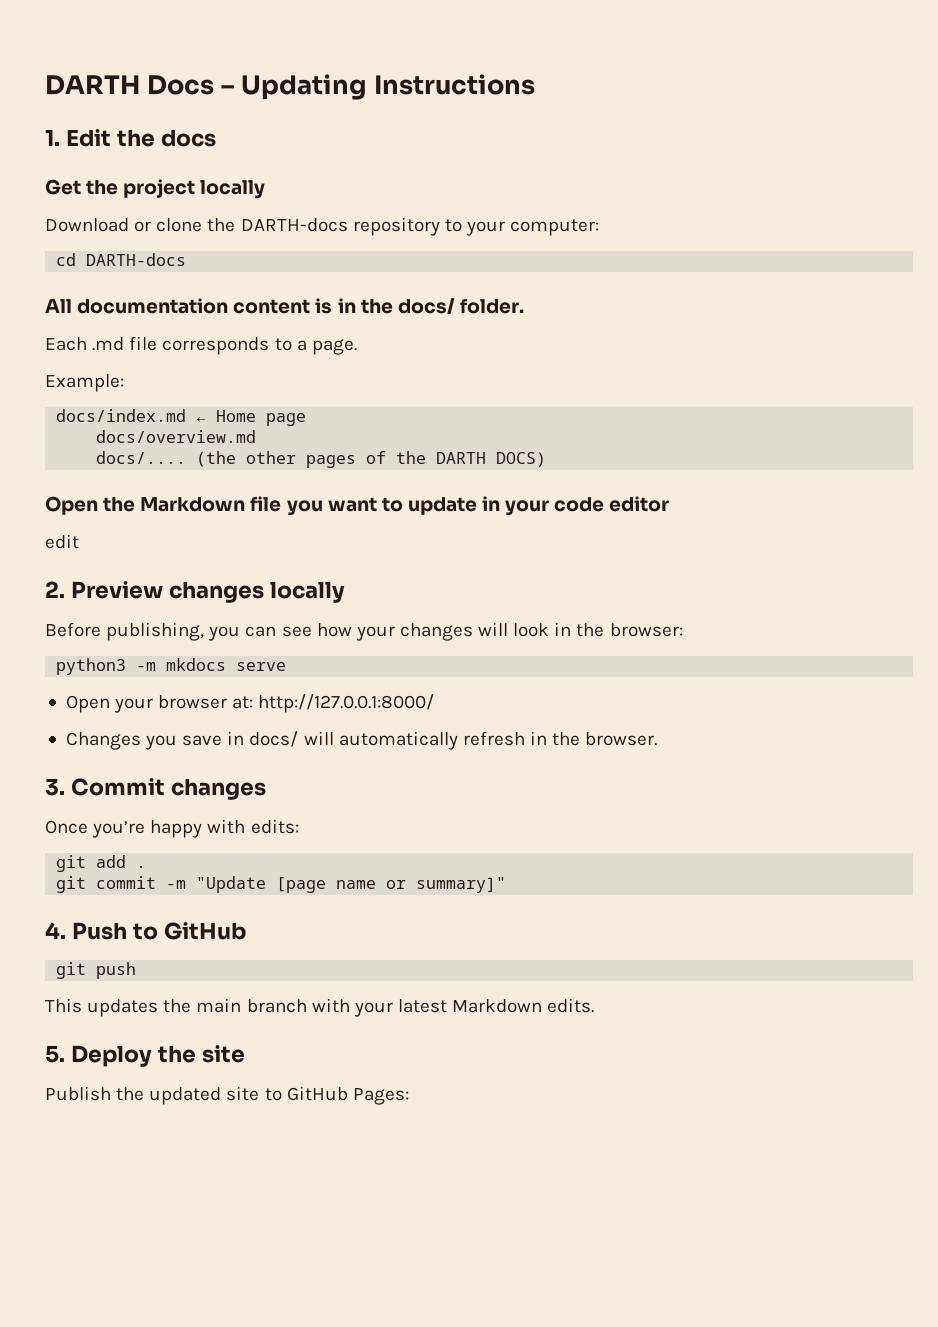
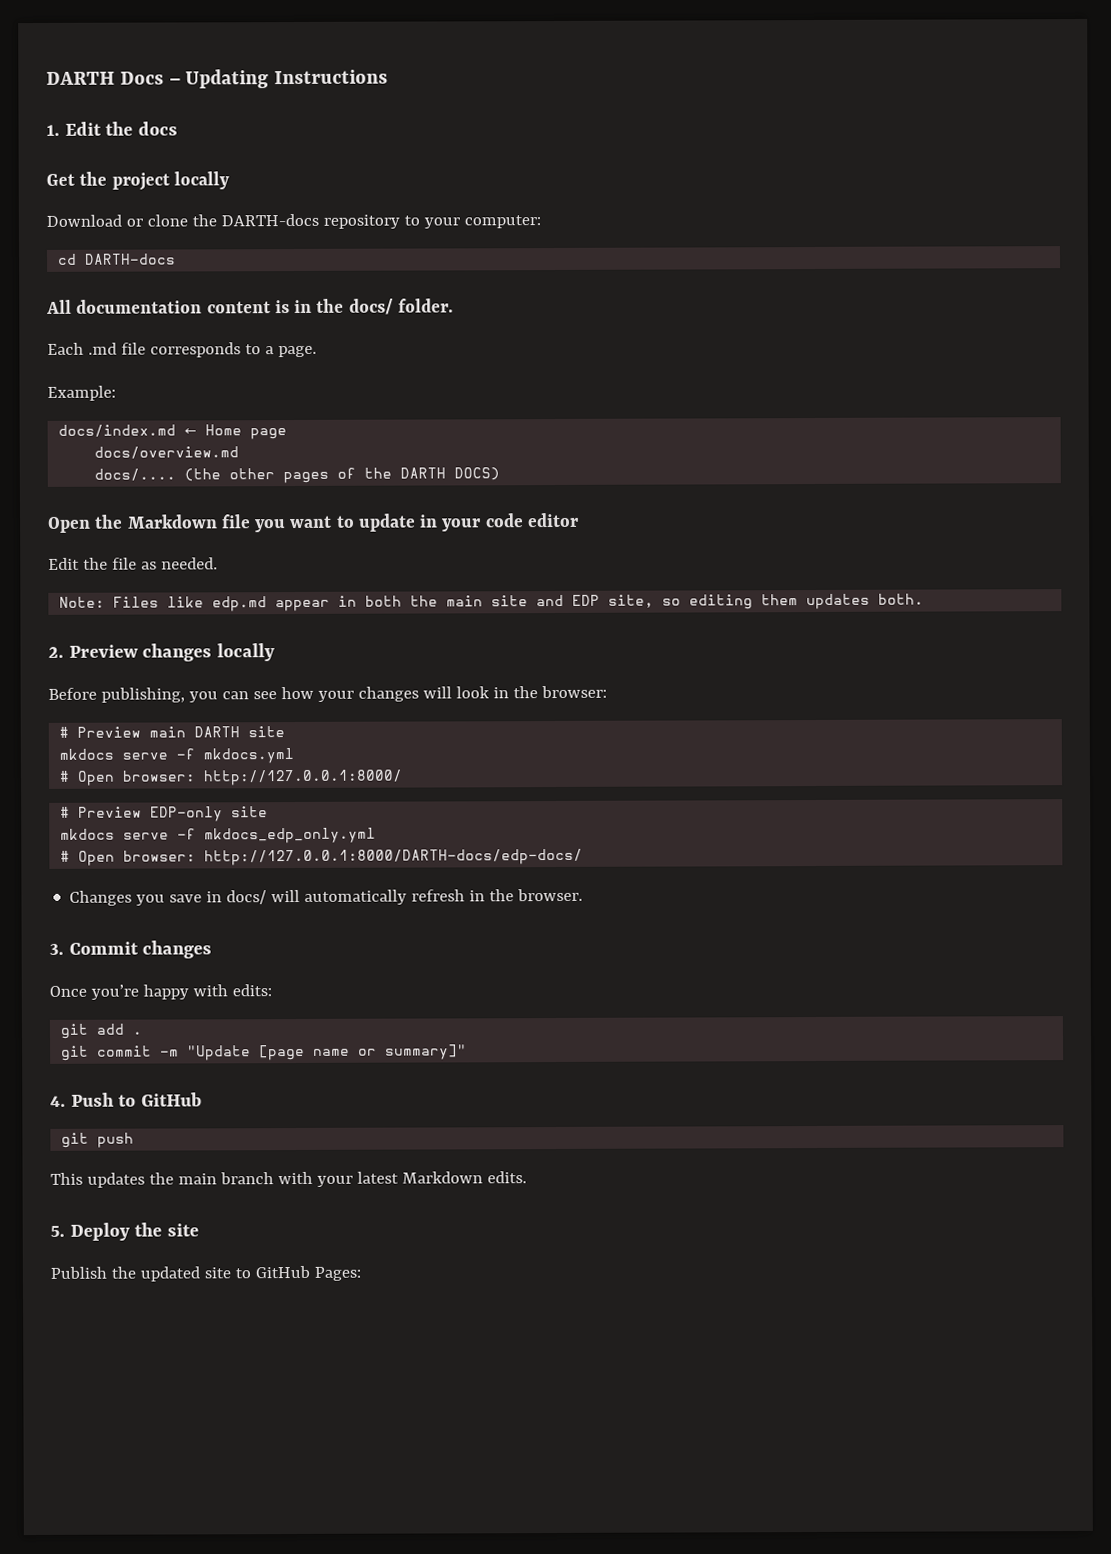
- edit
+ Edit the file as needed.
+ Note: Files like edp.md appear in both the main site and EDP site, so editing them updates both.
- python3 -m mkdocs serve
- Open your browser at: http://127.0.0.1:8000/
+ # Preview main DARTH site
+ mkdocs serve -f mkdocs.yml
+ # Open browser: http://127.0.0.1:8000/
+ # Preview EDP-only site
+ mkdocs serve -f mkdocs_edp_only.yml
+ # Open browser: http://127.0.0.1:8000/DARTH-docs/edp-docs/

